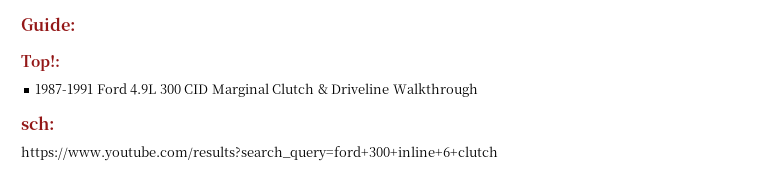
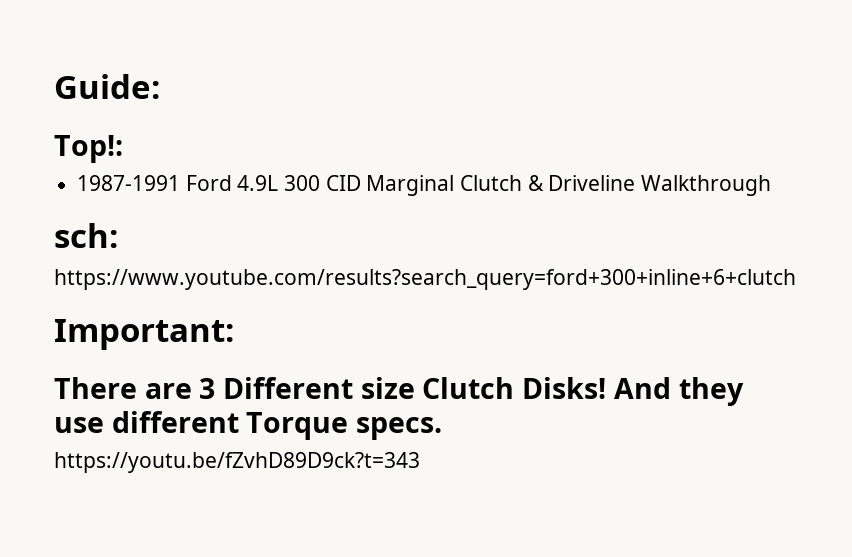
+ Important:
+ There are 3 Different size Clutch Disks! And they use different Torque specs.
+ https://youtu.be/fZvhD89D9ck?t=343

